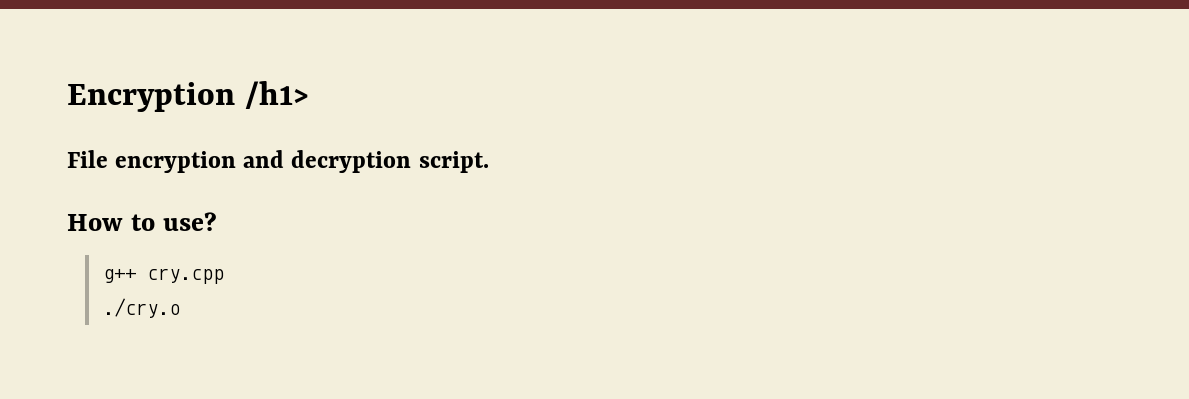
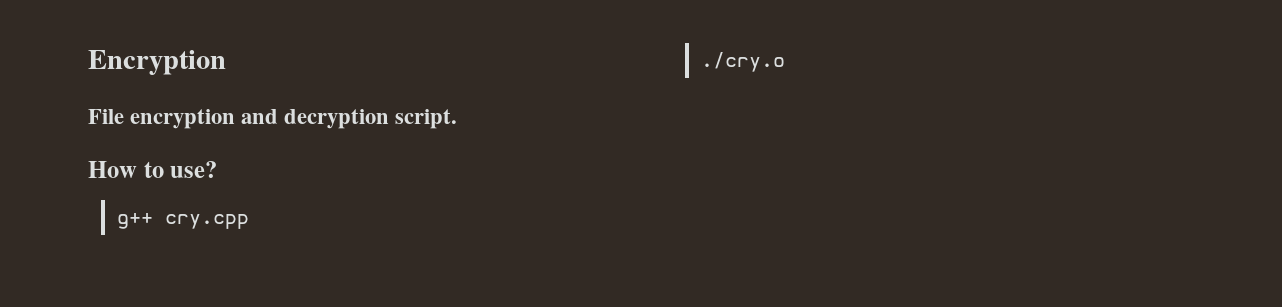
- Encryption /h1>
+ Encryption

